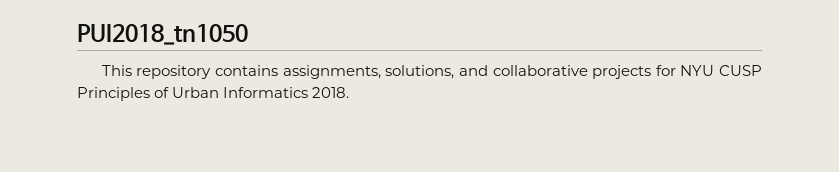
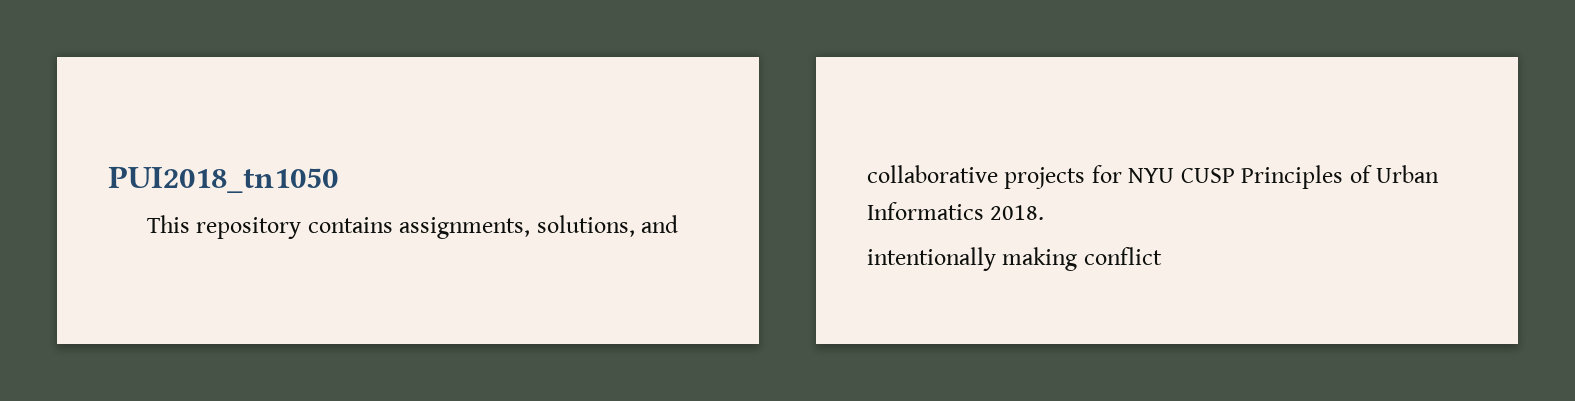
+ intentionally making conflict

